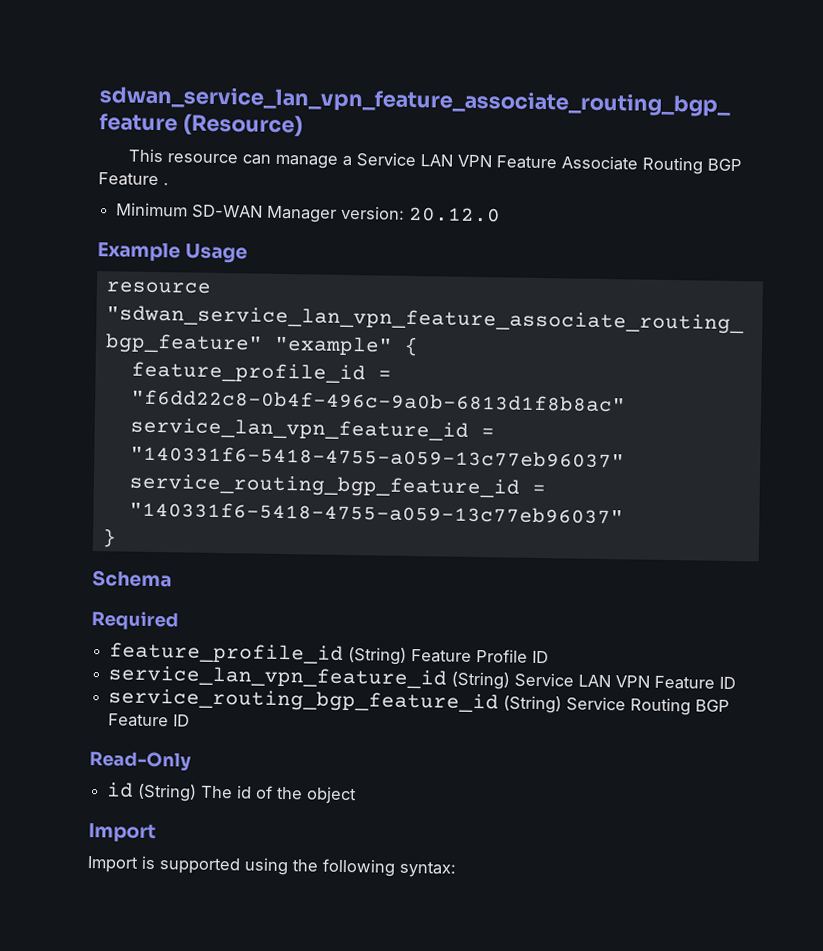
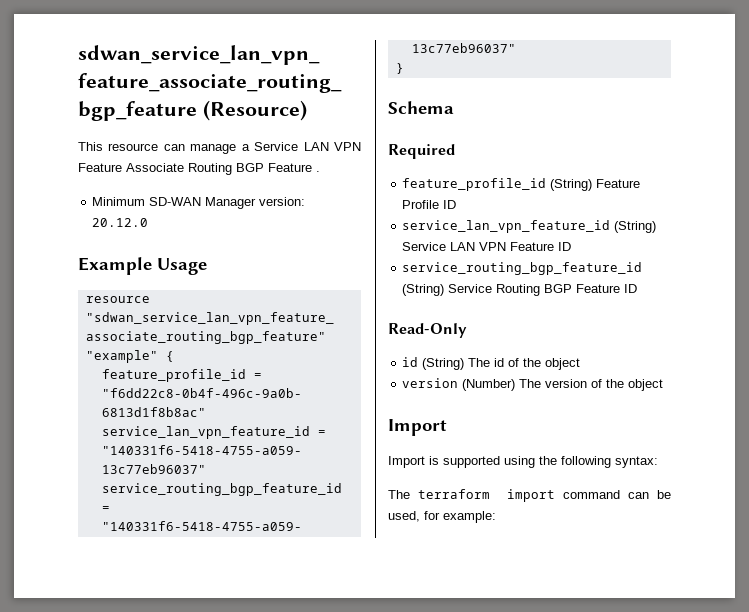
+ version (Number) The version of the object
+ The terraform import command can be used, for example:

